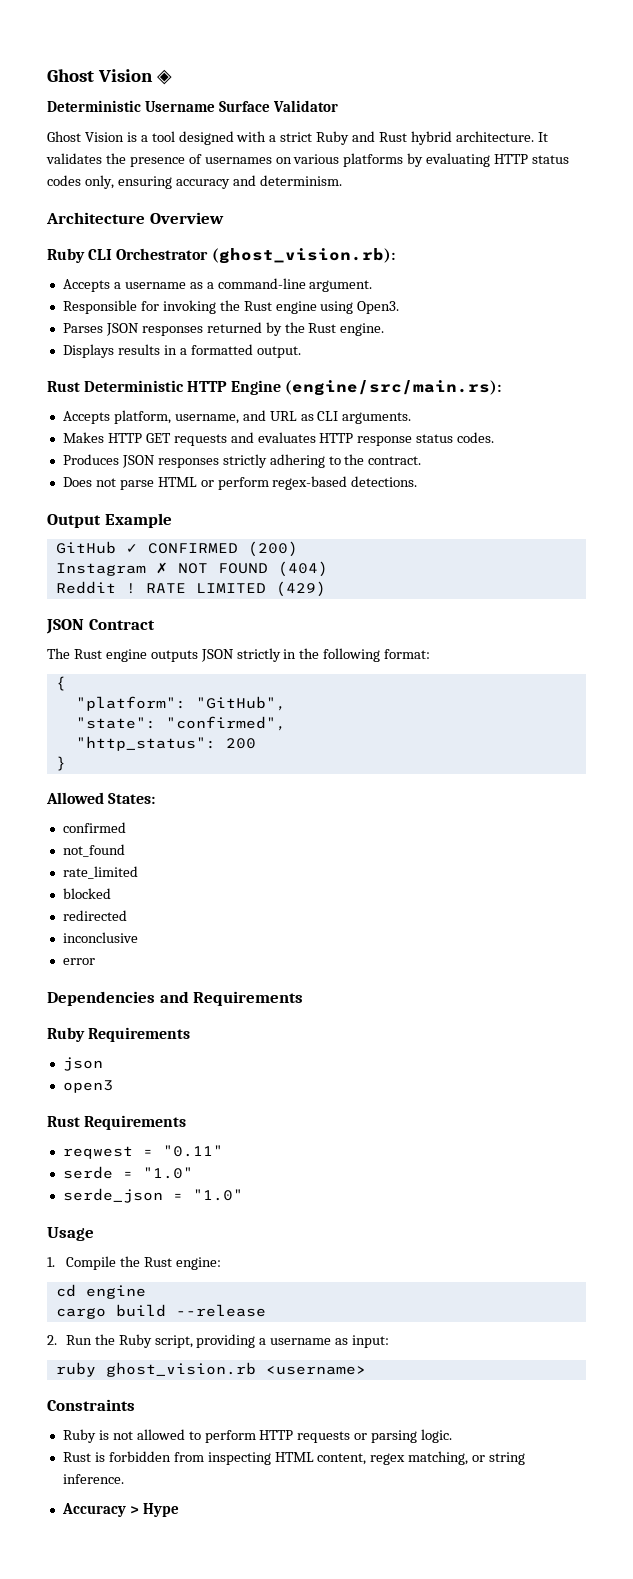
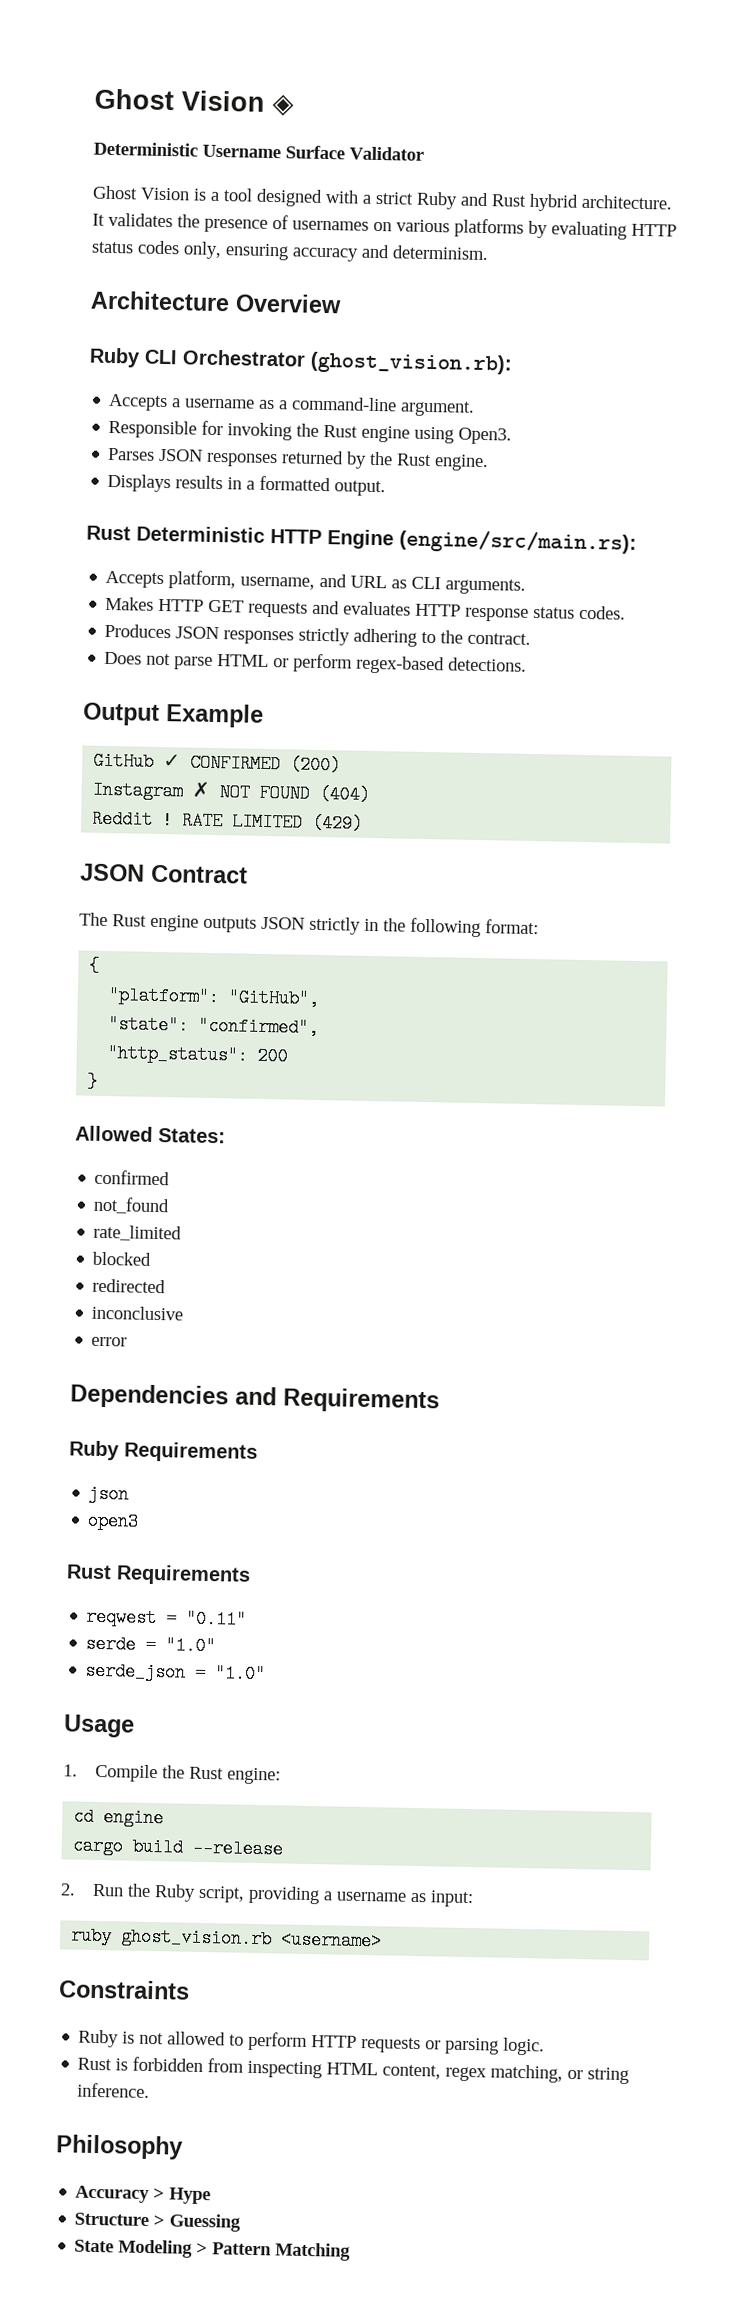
+ Philosophy
+ Structure > Guessing
+ State Modeling > Pattern Matching

